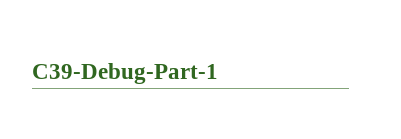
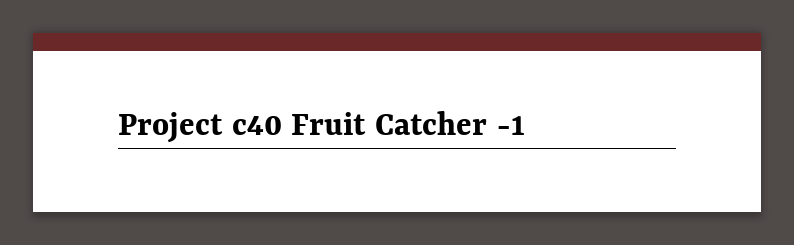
- C39-Debug-Part-1
+ Project c40 Fruit Catcher -1

